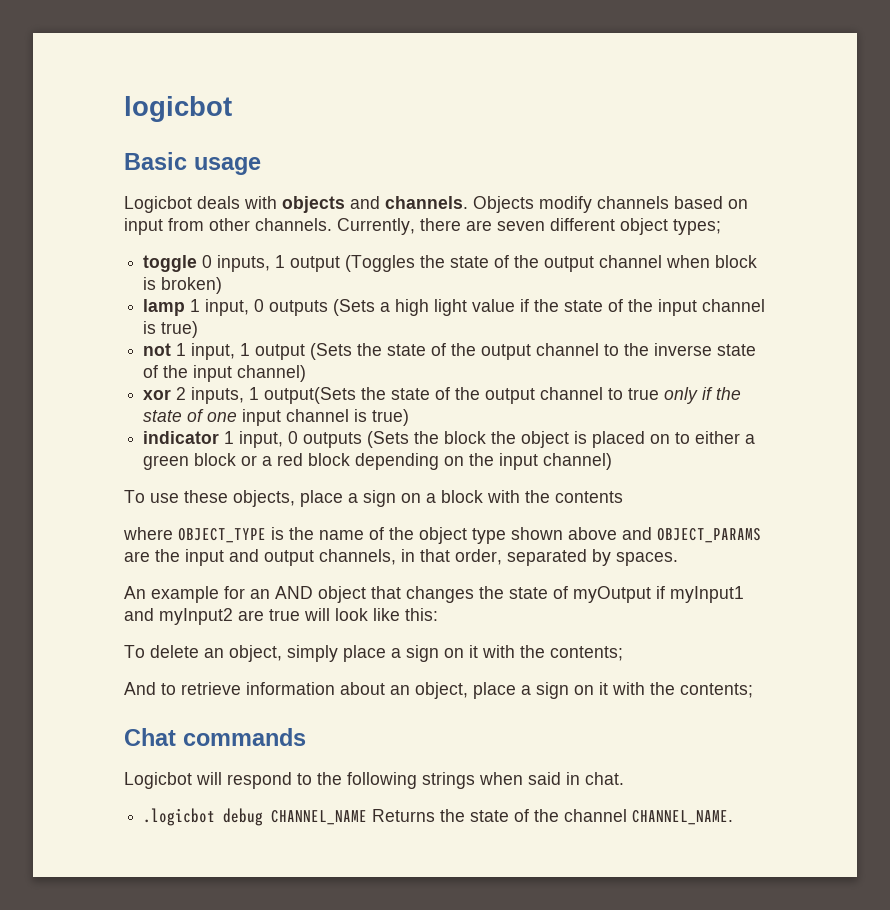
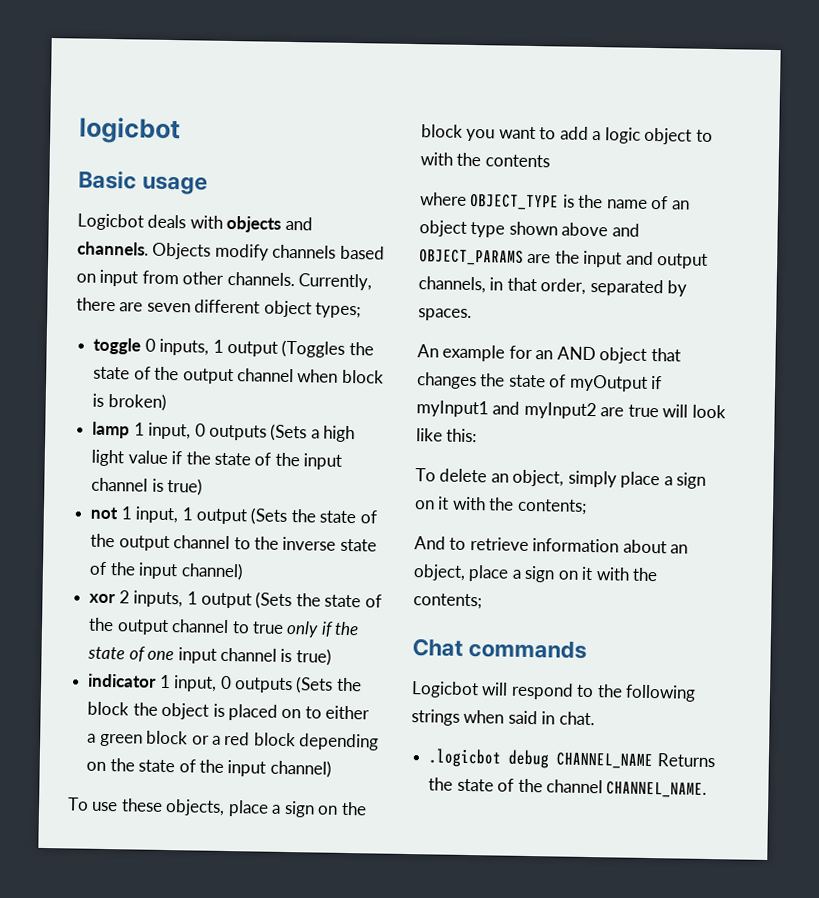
- xor 2 inputs, 1 output(Sets the state of the output channel to true only if the state of one input channel is true)
+ xor 2 inputs, 1 output (Sets the state of the output channel to true only if the state of one input channel is true)
- indicator 1 input, 0 outputs (Sets the block the object is placed on to either a green block or a red block depending on the input channel)
+ indicator 1 input, 0 outputs (Sets the block the object is placed on to either a green block or a red block depending on the state of the input channel)
- To use these objects, place a sign on a block with the contents
+ To use these objects, place a sign on the block you want to add a logic object to with the contents
- where OBJECT_TYPE is the name of the object type shown above and OBJECT_PARAMS are the input and output channels, in that order, separated by spaces.
+ where OBJECT_TYPE is the name of an object type shown above and OBJECT_PARAMS are the input and output channels, in that order, separated by spaces.

